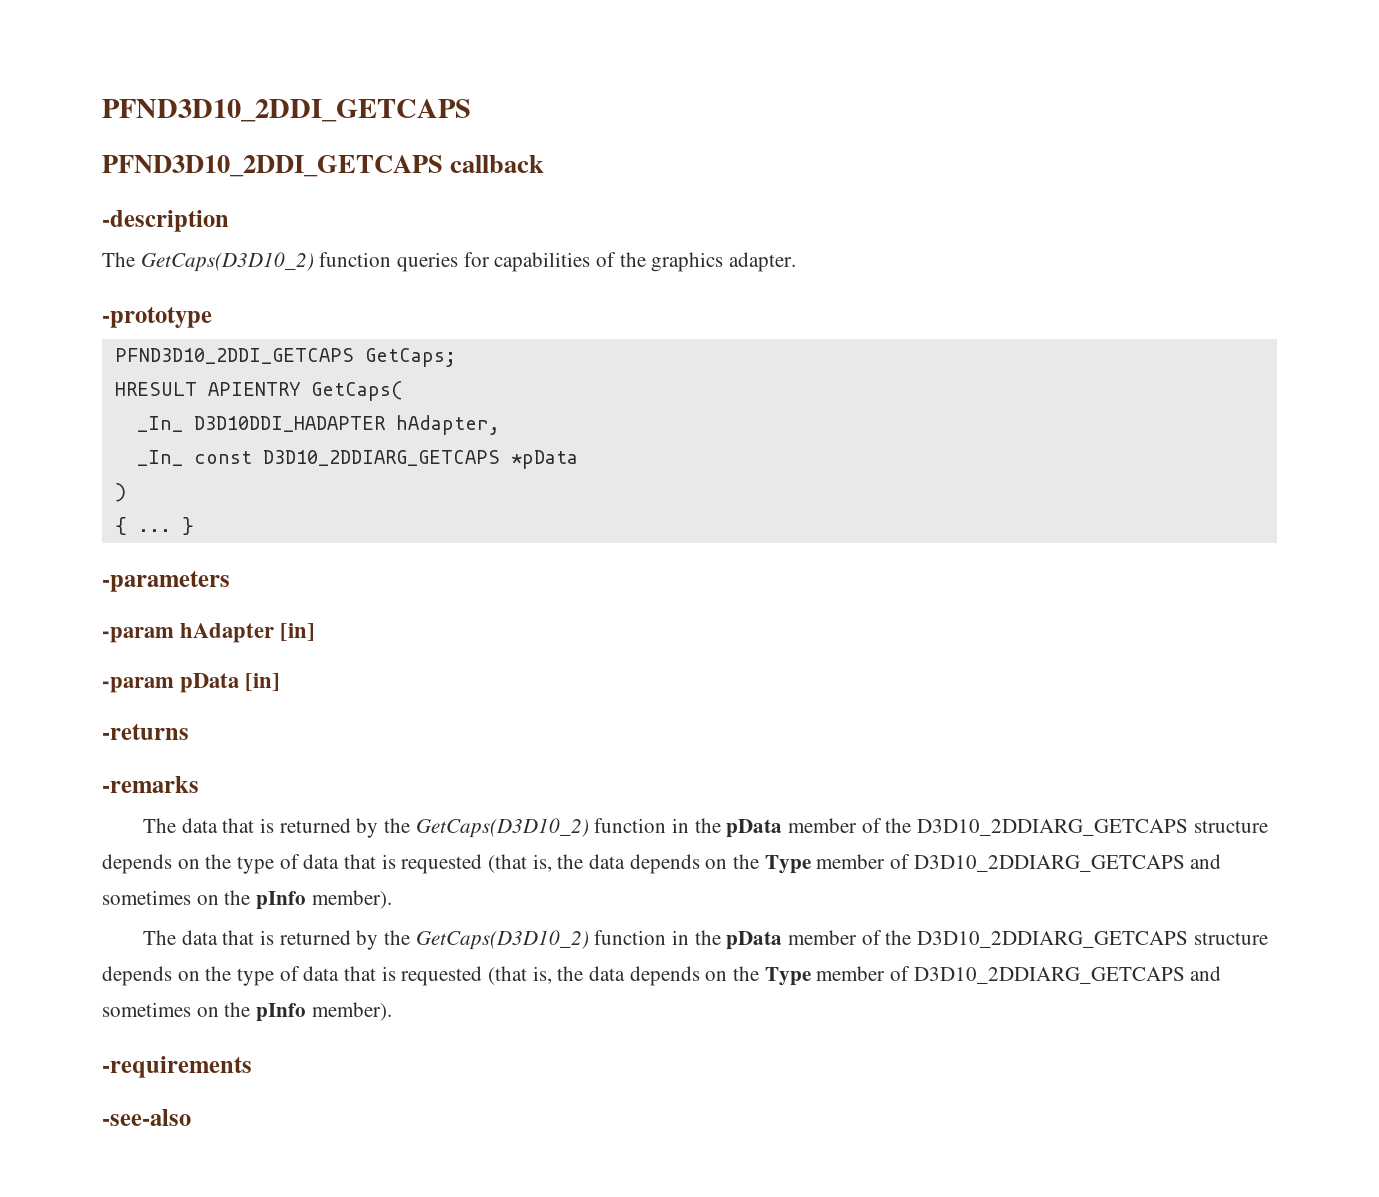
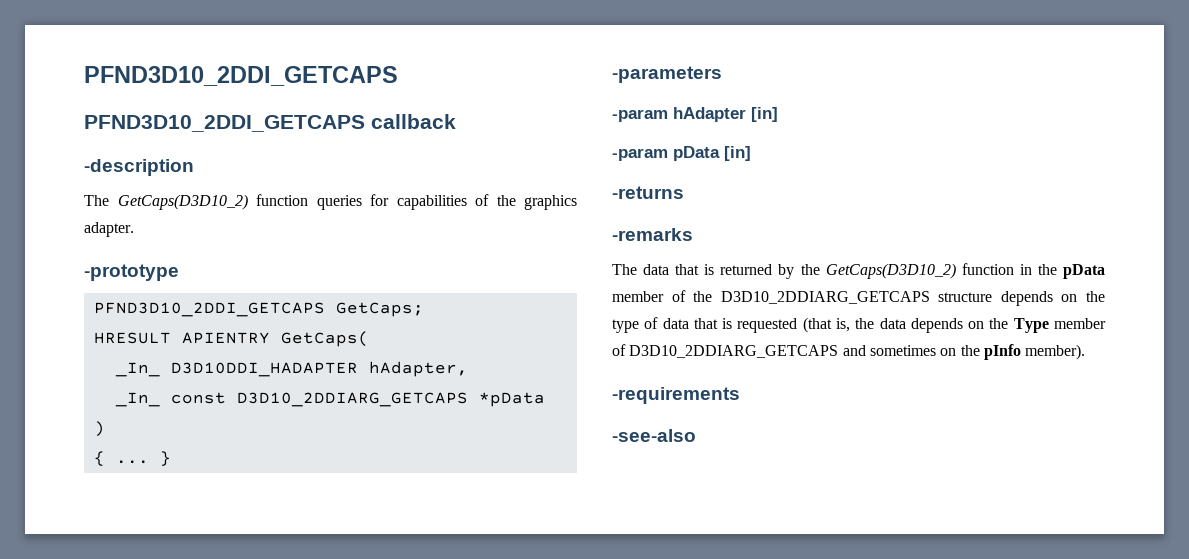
  -remarks
- The data that is returned by the GetCaps(D3D10_2) function in the pData member of the D3D10_2DDIARG_GETCAPS structure depends on the type of data that is requested (that is, the data depends on the Type member of D3D10_2DDIARG_GETCAPS and sometimes on the pInfo member).

